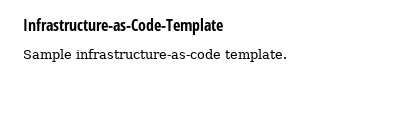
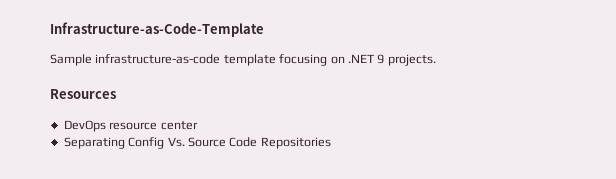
- Sample infrastructure-as-code template.
+ Sample infrastructure-as-code template focusing on .NET 9 projects.
+ Resources
+ DevOps resource center
+ Separating Config Vs. Source Code Repositories

